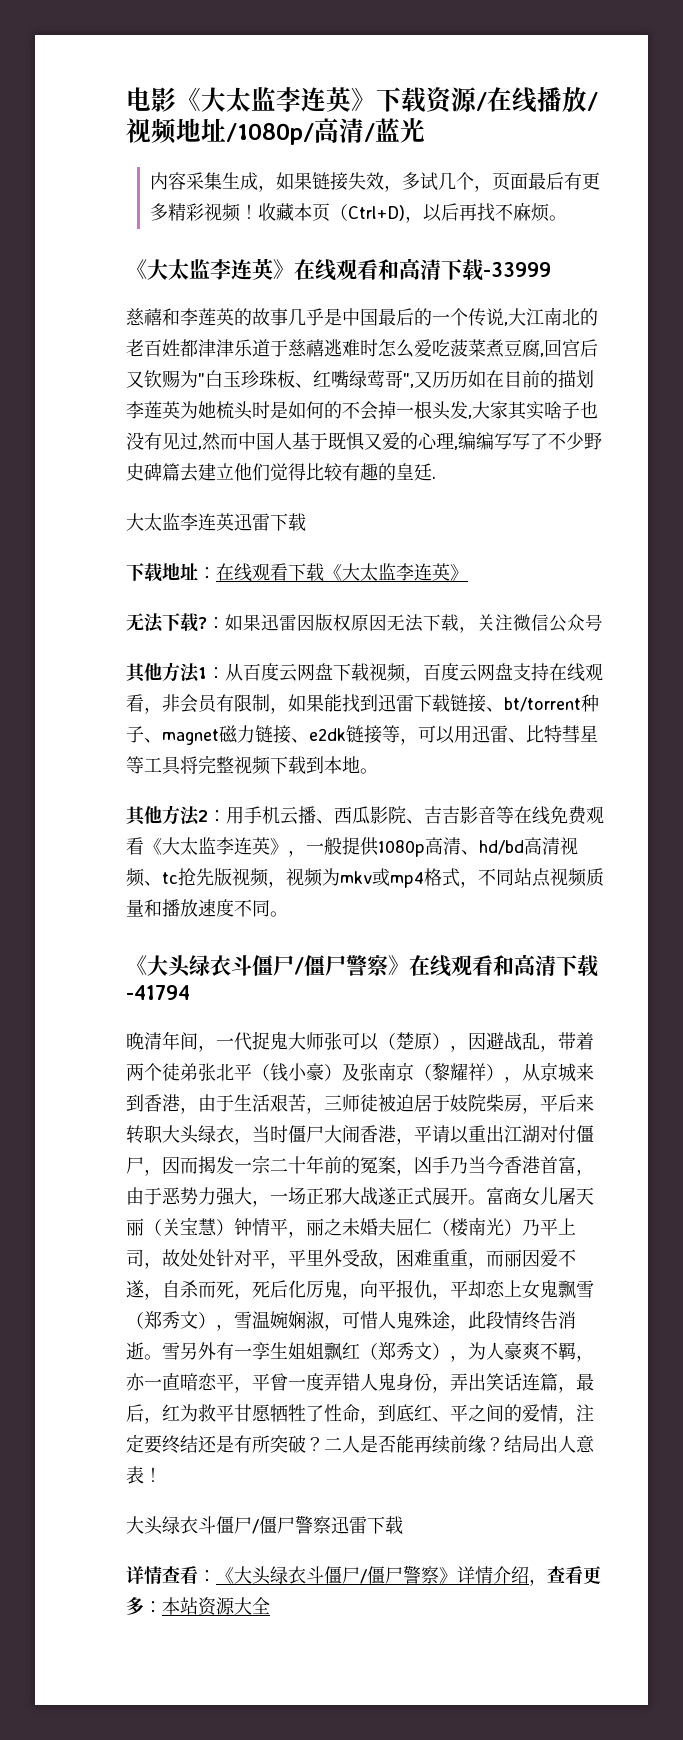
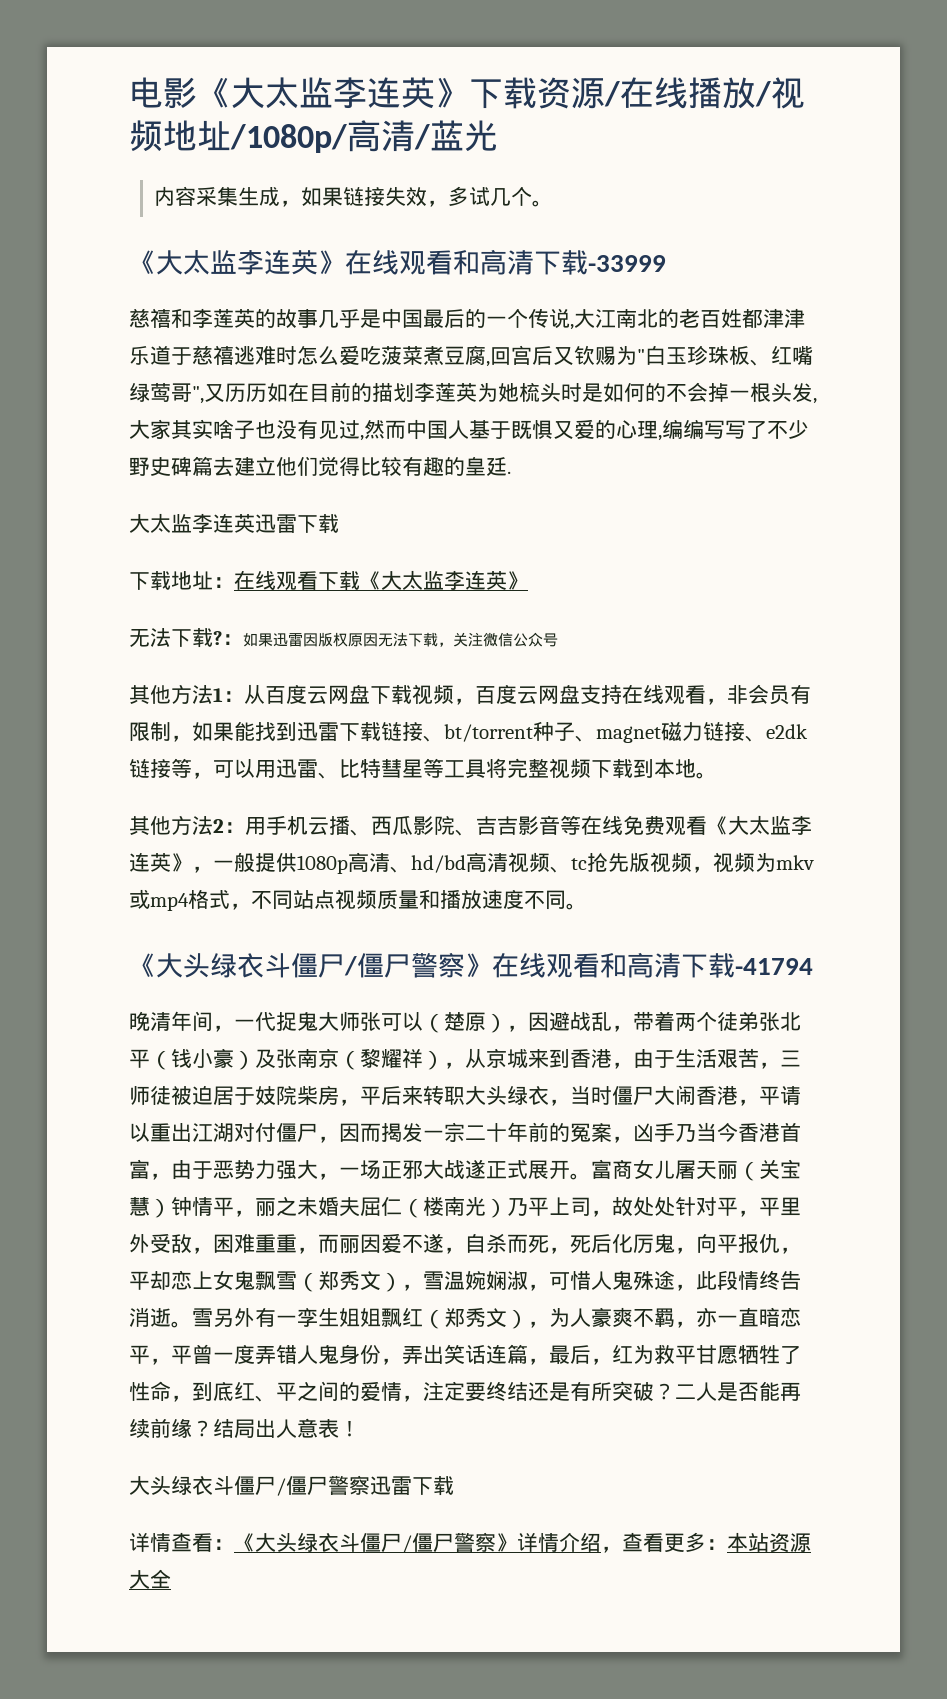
- 内容采集生成，如果链接失效，多试几个，页面最后有更多精彩视频！收藏本页（Ctrl+D)，以后再找不麻烦。
+ 内容采集生成，如果链接失效，多试几个。

